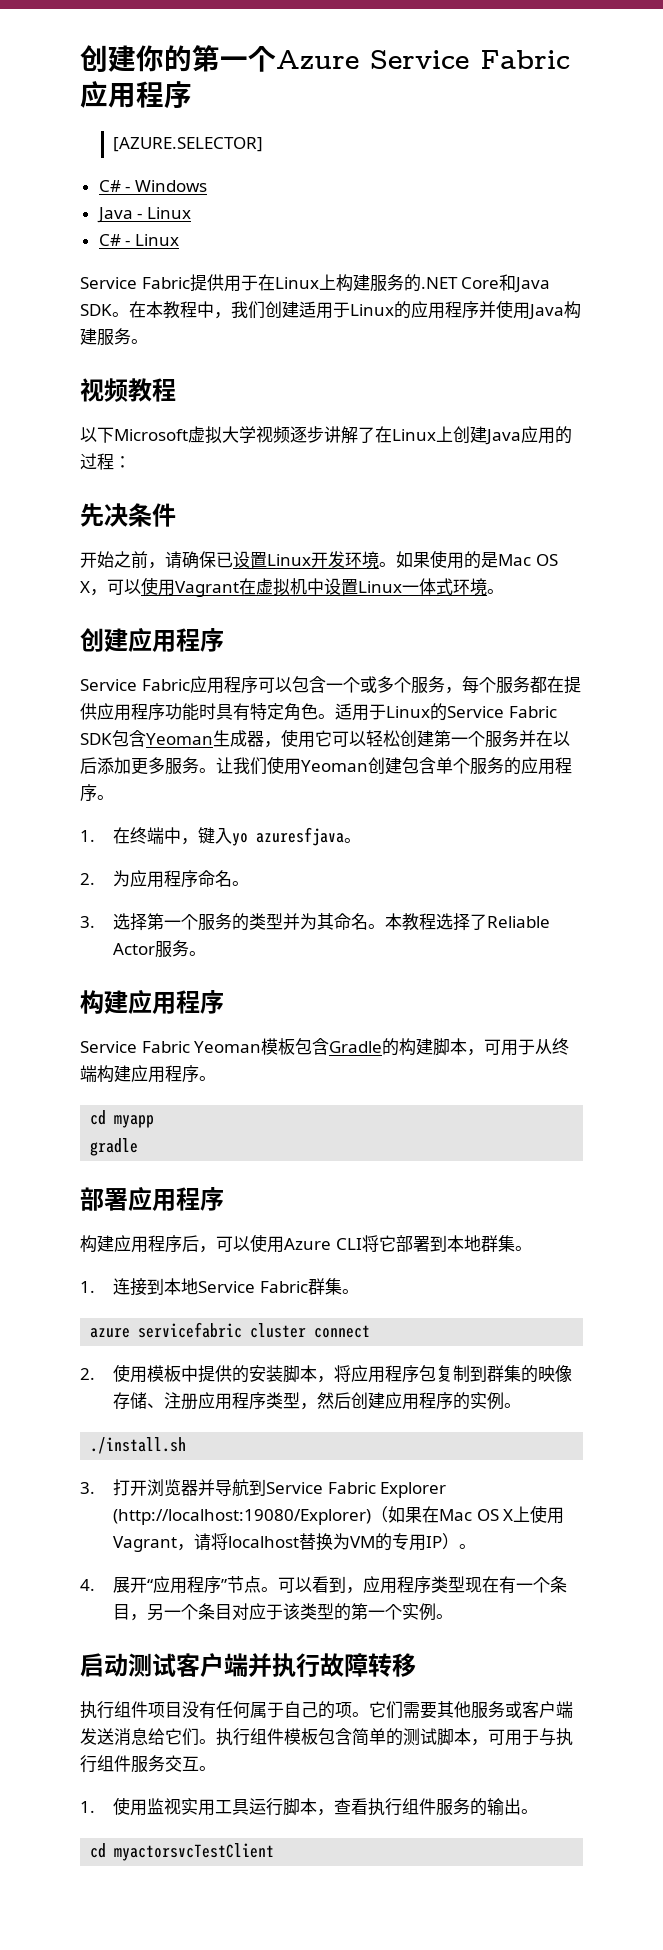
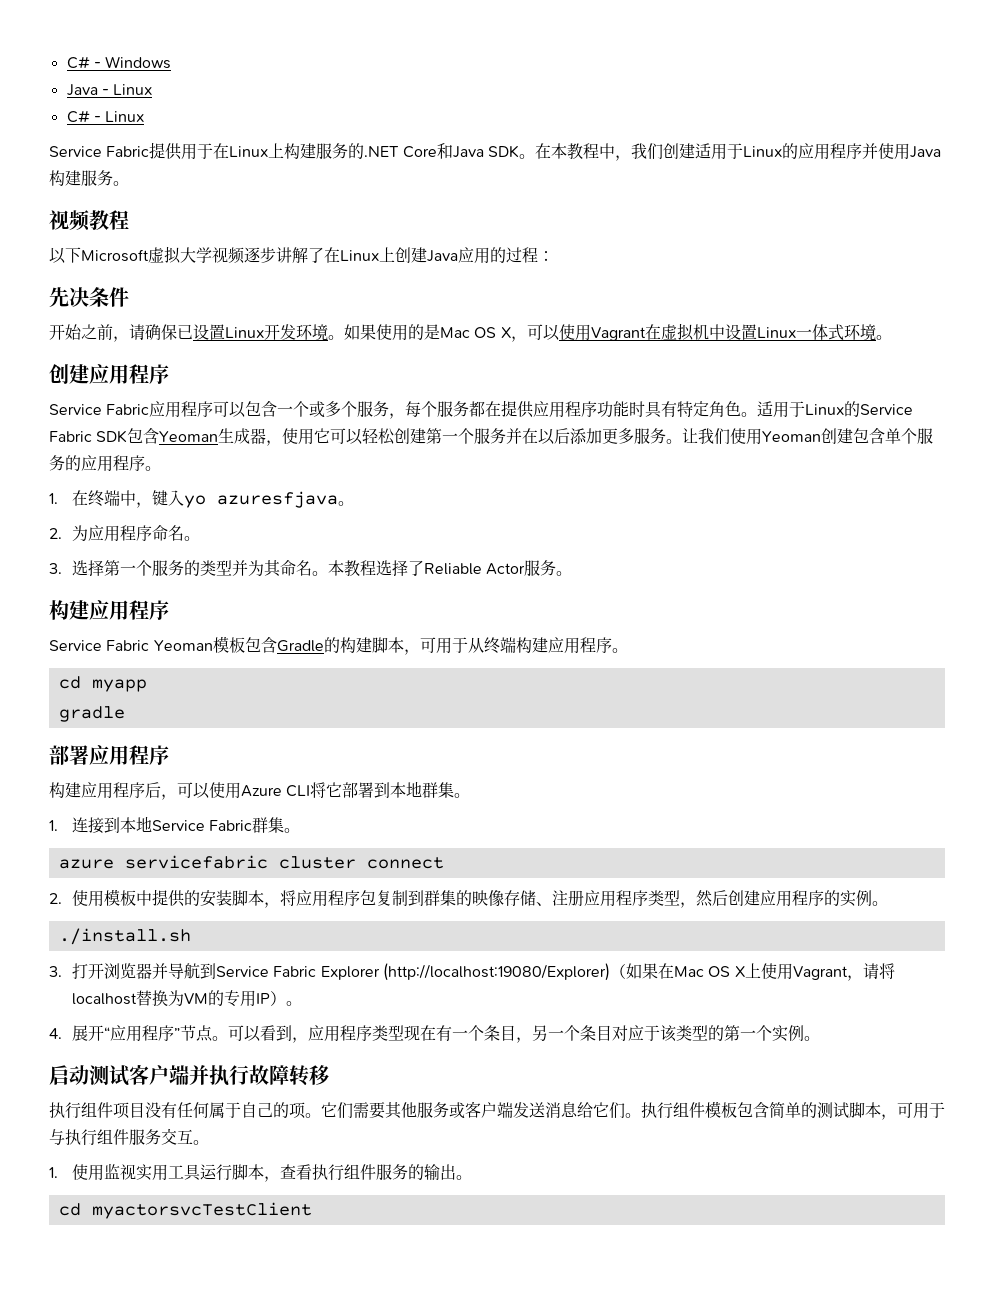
- 创建你的第一个Azure Service Fabric应用程序
- [AZURE.SELECTOR]

